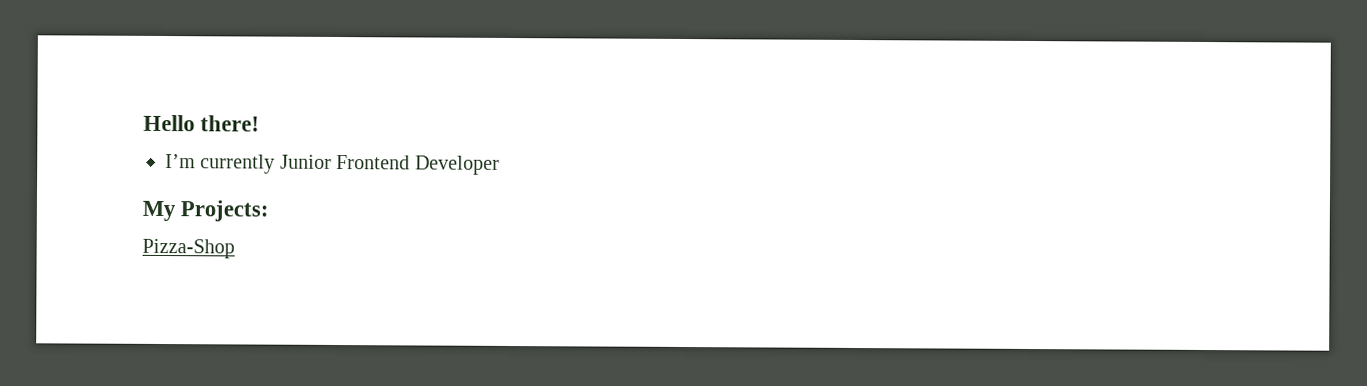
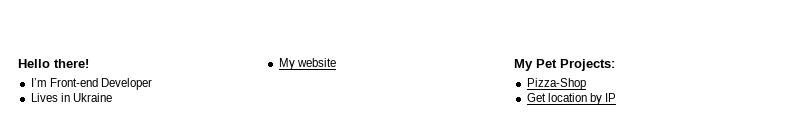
- I’m currently Junior Frontend Developer
- My Projects:
+ I’m Front-end Developer
+ Lives in Ukraine
+ My website
+ My Pet Projects:
  Pizza-Shop
+ Get location by IP

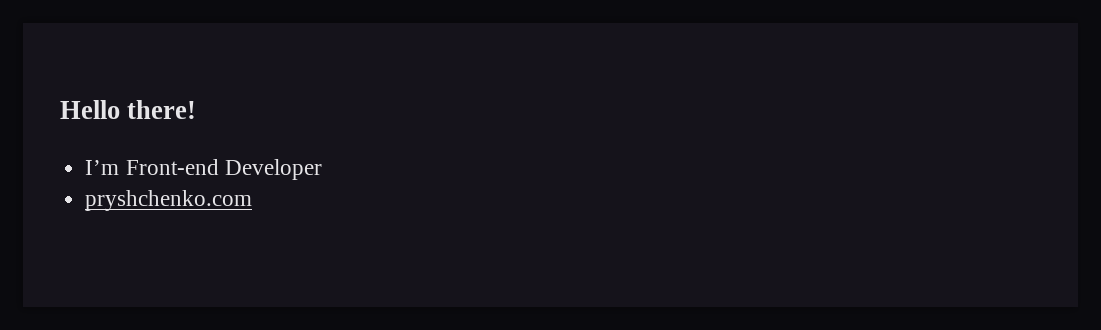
- Lives in Ukraine
- My website
- My Pet Projects:
- Pizza-Shop
- Get location by IP
+ pryshchenko.com

